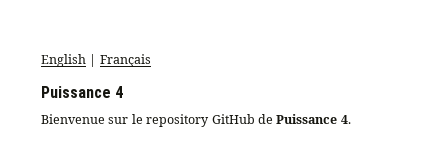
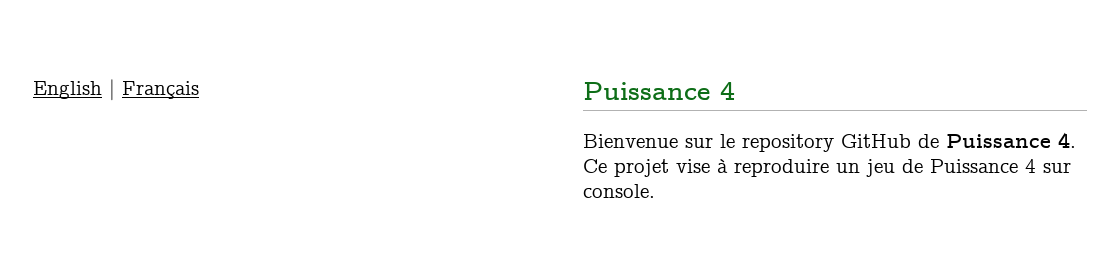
- Bienvenue sur le repository GitHub de Puissance 4.
+ Bienvenue sur le repository GitHub de Puissance 4. Ce projet vise à reproduire un jeu de Puissance 4 sur console.

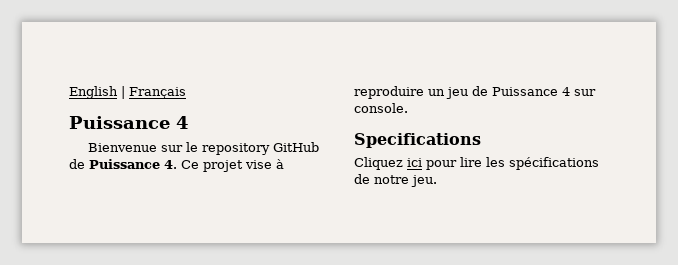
+ Specifications
+ Cliquez ici pour lire les spécifications de notre jeu.

